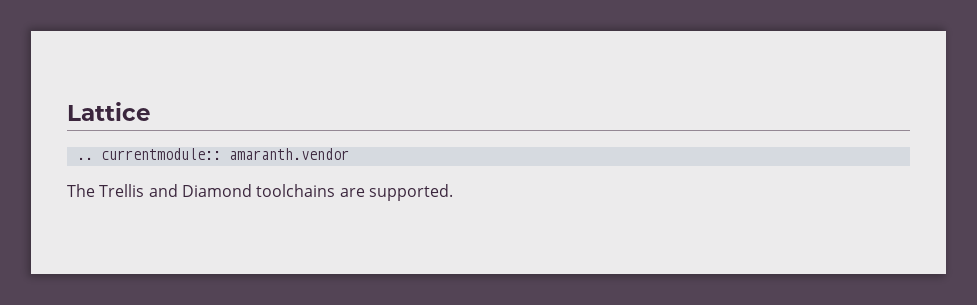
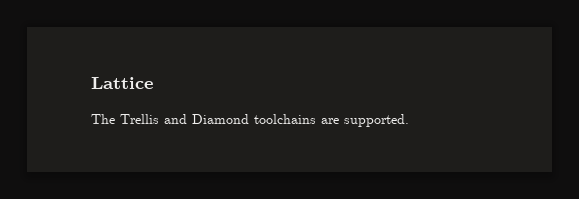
- .. currentmodule:: amaranth.vendor

